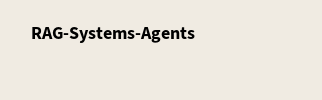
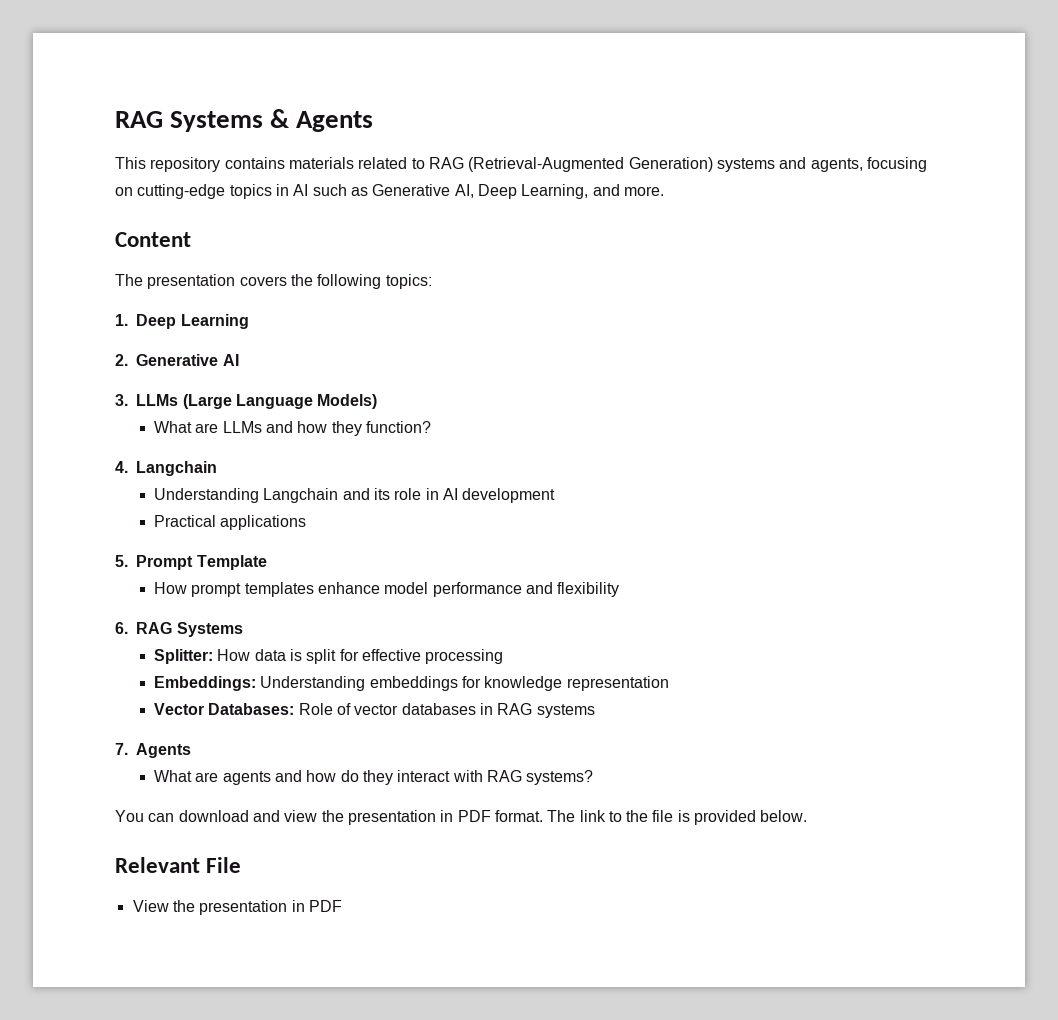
- RAG-Systems-Agents
+ RAG Systems & Agents
+ This repository contains materials related to RAG (Retrieval-Augmented Generation) systems and agents, focusing on cutting-edge topics in AI such as Generative AI, Deep Learning, and more.
+ Content
+ The presentation covers the following topics:
+ 1. Deep Learning
+ 2. Generative AI
+ 3. LLMs (Large Language Models)
+ What are LLMs and how they function?
+ 4. Langchain
+ Understanding Langchain and its role in AI development
+ Practical applications
+ 5. Prompt Template
+ How prompt templates enhance model performance and flexibility
+ 6. RAG Systems
+ Splitter: How data is split for effective processing
+ Embeddings: Understanding embeddings for knowledge representation
+ Vector Databases: Role of vector databases in RAG systems
+ 7. Agents
+ What are agents and how do they interact with RAG systems?
+ You can download and view the presentation in PDF format. The link to the file is provided below.
+ Relevant File
+ View the presentation in PDF

